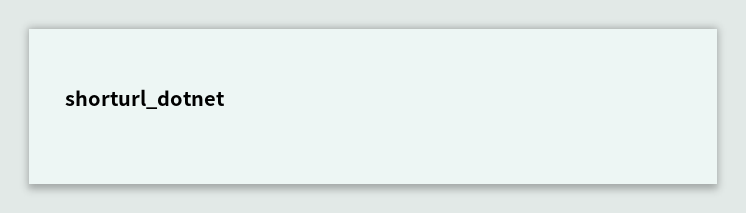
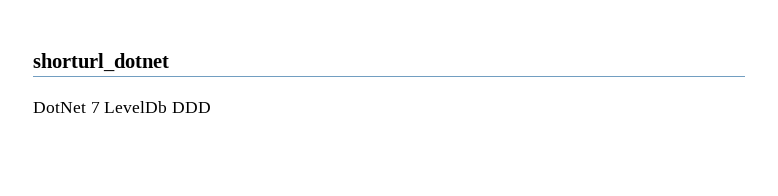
+ DotNet 7 LevelDb DDD

